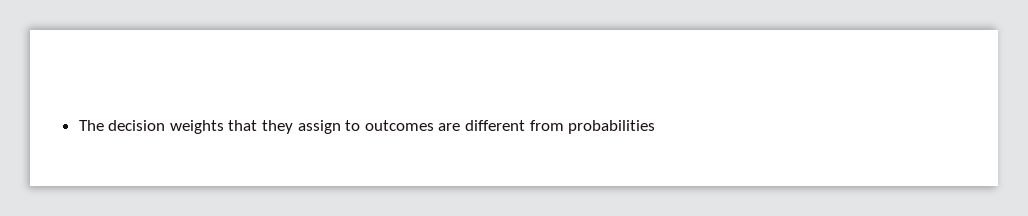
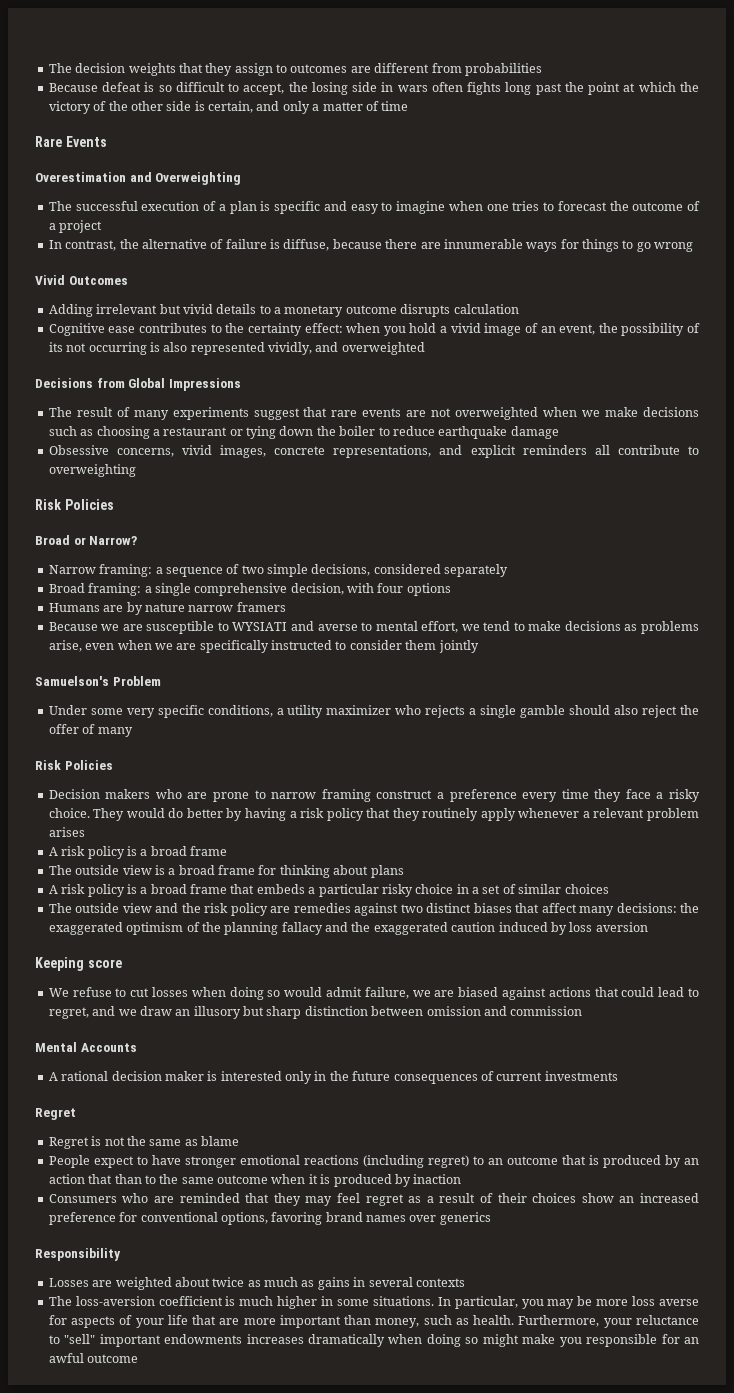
+ Because defeat is so difficult to accept, the losing side in wars often fights long past the point at which the victory of the other side is certain, and only a matter of time
+ Rare Events
+ Overestimation and Overweighting
+ The successful execution of a plan is specific and easy to imagine when one tries to forecast the outcome of a project
+ In contrast, the alternative of failure is diffuse, because there are innumerable ways for things to go wrong
+ Vivid Outcomes
+ Adding irrelevant but vivid details to a monetary outcome disrupts calculation
+ Cognitive ease contributes to the certainty effect: when you hold a vivid image of an event, the possibility of its not occurring is also represented vividly, and overweighted
+ Decisions from Global Impressions
+ The result of many experiments suggest that rare events are not overweighted when we make decisions such as choosing a restaurant or tying down the boiler to reduce earthquake damage
+ Obsessive concerns, vivid images, concrete representations, and explicit reminders all contribute to overweighting
+ Risk Policies
+ Broad or Narrow?
+ Narrow framing: a sequence of two simple decisions, considered separately
+ Broad framing: a single comprehensive decision, with four options
+ Humans are by nature narrow framers
+ Because we are susceptible to WYSIATI and averse to mental effort, we tend to make decisions as problems arise, even when we are specifically instructed to consider them jointly
+ Samuelson's Problem
+ Under some very specific conditions, a utility maximizer who rejects a single gamble should also reject the offer of many
+ Risk Policies
+ Decision makers who are prone to narrow framing construct a preference every time they face a risky choice. They would do better by having a risk policy that they routinely apply whenever a relevant problem arises
+ A risk policy is a broad frame
+ The outside view is a broad frame for thinking about plans
+ A risk policy is a broad frame that embeds a particular risky choice in a set of similar choices
+ The outside view and the risk policy are remedies against two distinct biases that affect many decisions: the exaggerated optimism of the planning fallacy and the exaggerated caution induced by loss aversion
+ Keeping score
+ We refuse to cut losses when doing so would admit failure, we are biased against actions that could lead to regret, and we draw an illusory but sharp distinction between omission and commission
+ Mental Accounts
+ A rational decision maker is interested only in the future consequences of current investments
+ Regret
+ Regret is not the same as blame
+ People expect to have stronger emotional reactions (including regret) to an outcome that is produced by an action that than to the same outcome when it is produced by inaction
+ Consumers who are reminded that they may feel regret as a result of their choices show an increased preference for conventional options, favoring brand names over generics
+ Responsibility
+ Losses are weighted about twice as much as gains in several contexts
+ The loss-aversion coefficient is much higher in some situations. In particular, you may be more loss averse for aspects of your life that are more important than money, such as health. Furthermore, your reluctance to "sell" important endowments increases dramatically when doing so might make you responsible for an awful outcome

